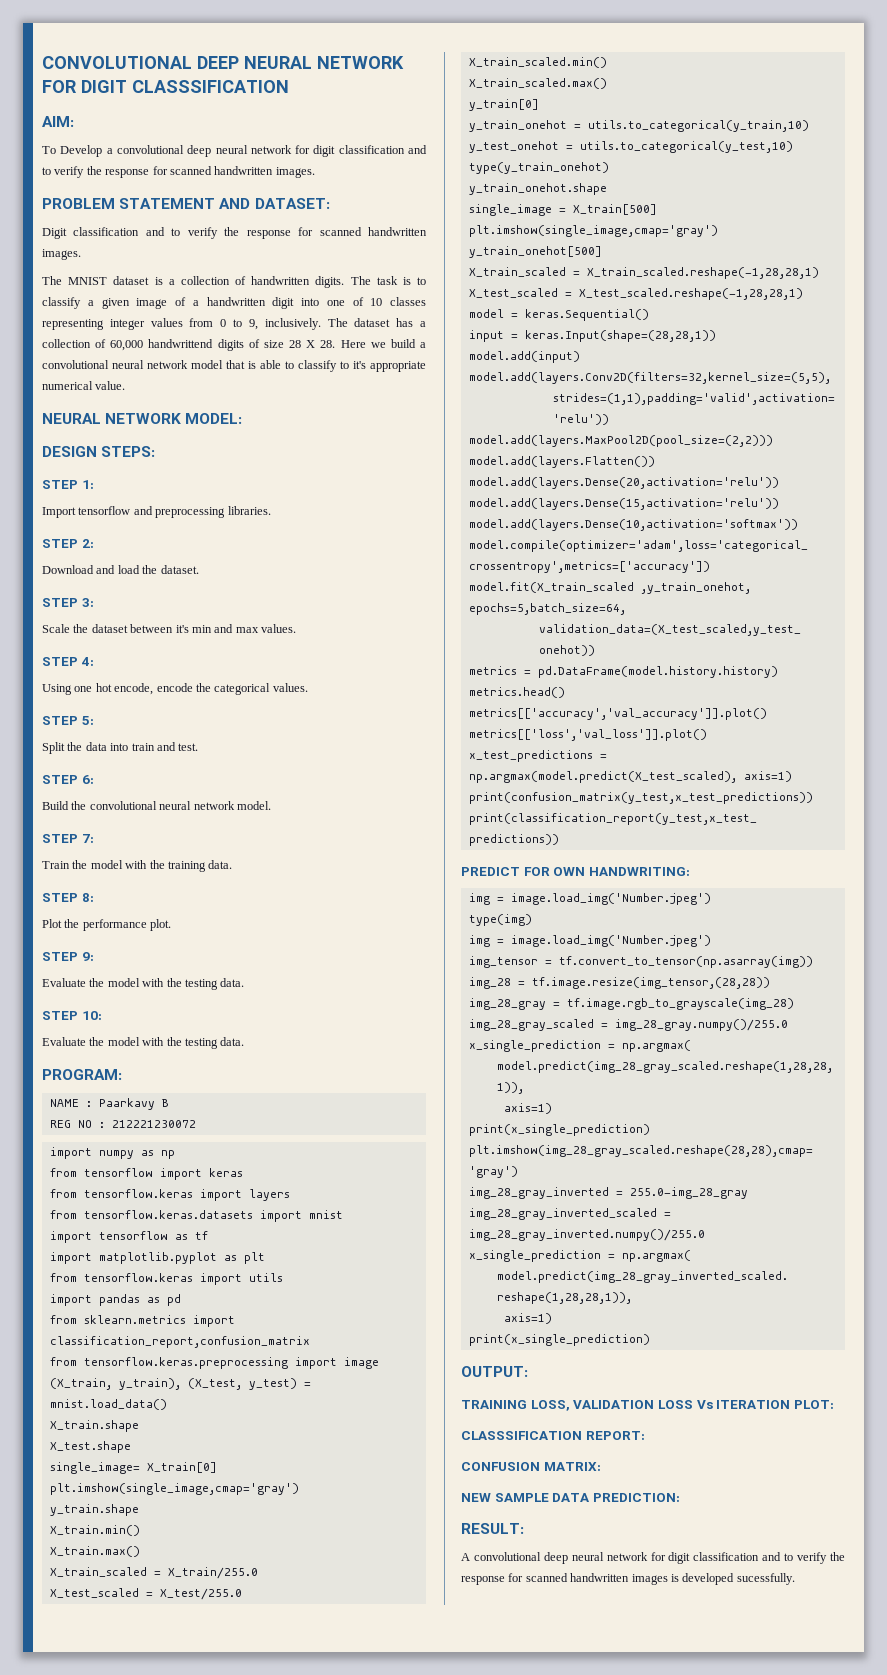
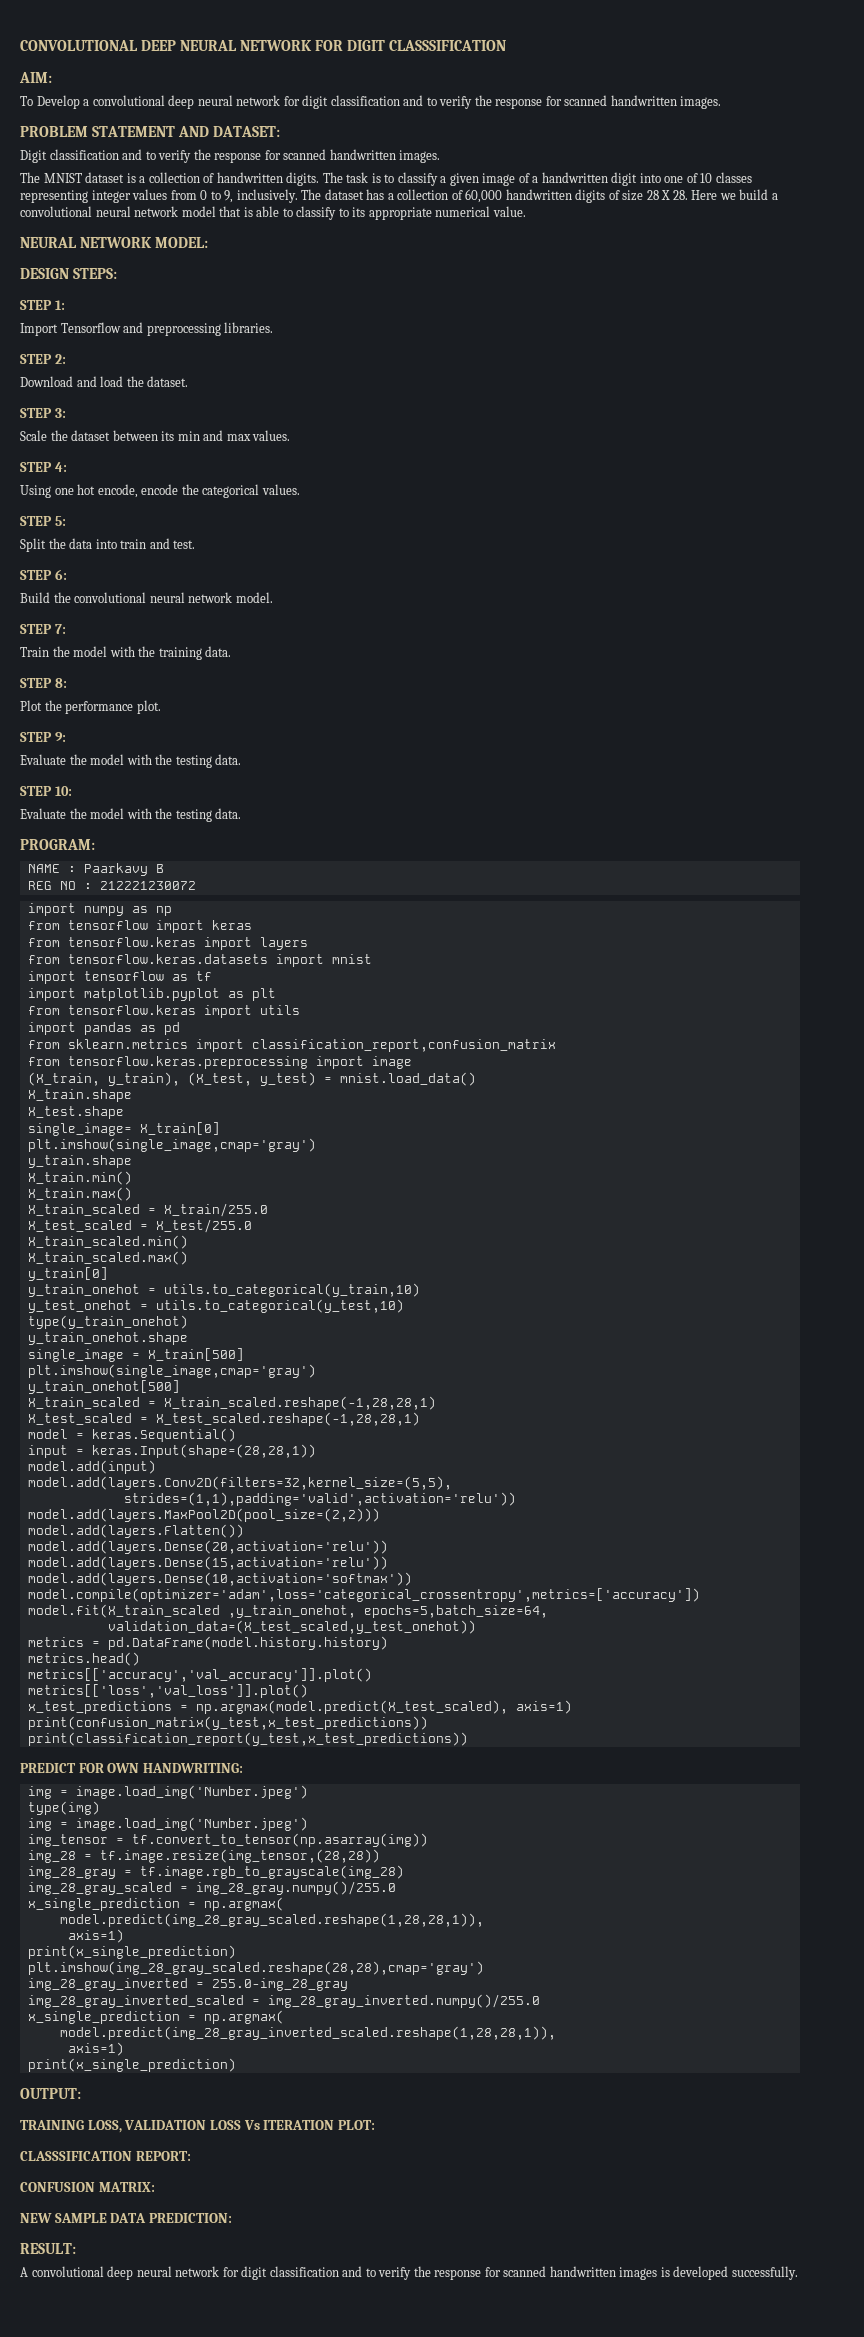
- The dataset has a collection of 60,000 handwrittend digits of size 28 X 28. Here we build a convolutional neural network model that is able to classify to it's appropriate numerical value.
+ The dataset has a collection of 60,000 handwritten digits of size 28 X 28. Here we build a convolutional neural network model that is able to classify to its appropriate numerical value.
- Import tensorflow and preprocessing libraries.
+ Import Tensorflow and preprocessing libraries.
- Scale the dataset between it's min and max values.
+ Scale the dataset between its min and max values.
- A convolutional deep neural network for digit classification and to verify the response for scanned handwritten images is developed sucessfully.
+ A convolutional deep neural network for digit classification and to verify the response for scanned handwritten images is developed successfully.

